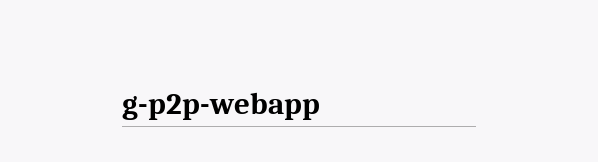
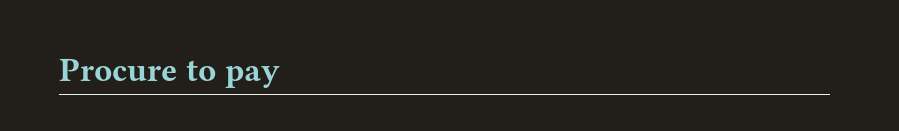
- g-p2p-webapp
+ Procure to pay

